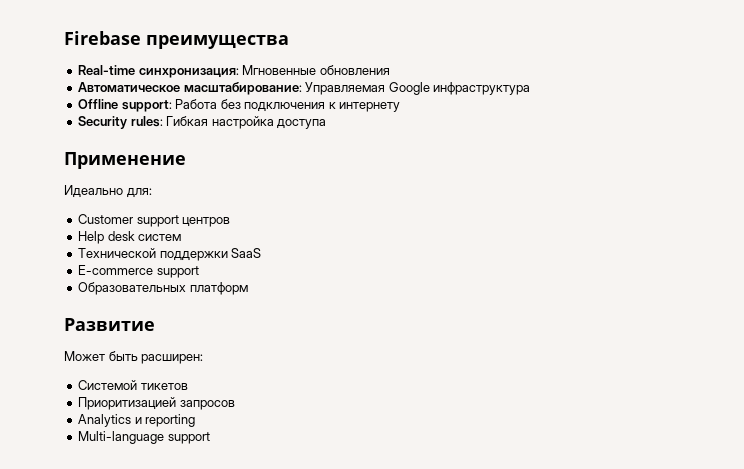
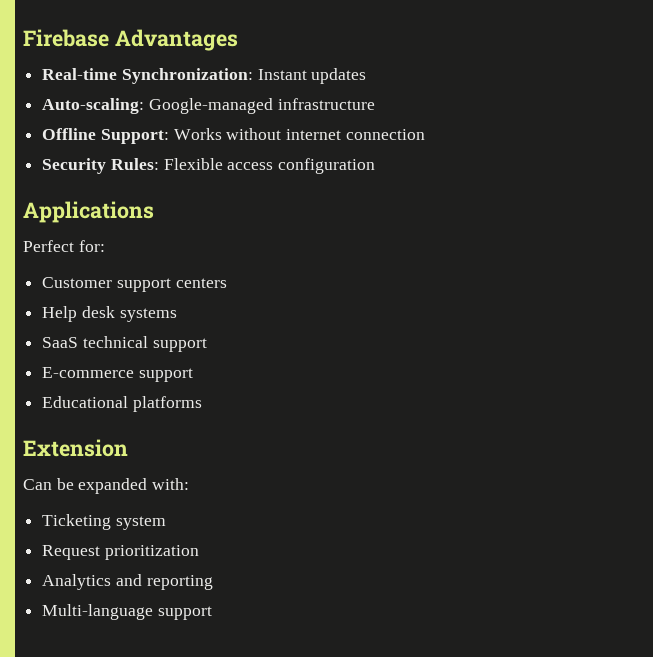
- Firebase преимущества
+ Firebase Advantages
- Real-time синхронизация: Мгновенные обновления
- Автоматическое масштабирование: Управляемая Google инфраструктура
- Offline support: Работа без подключения к интернету
- Security rules: Гибкая настройка доступа
- Применение
- Идеально для:
+ Real-time Synchronization: Instant updates
+ Auto-scaling: Google-managed infrastructure
+ Offline Support: Works without internet connection
+ Security Rules: Flexible access configuration
+ Applications
+ Perfect for:
- Customer support центров
+ Customer support centers
- Help desk систем
- Технической поддержки SaaS
+ Help desk systems
+ SaaS technical support
- Образовательных платформ
- Развитие
- Может быть расширен:
- Системой тикетов
- Приоритизацией запросов
+ Educational platforms
+ Extension
+ Can be expanded with:
+ Ticketing system
+ Request prioritization
- Analytics и reporting
+ Analytics and reporting

